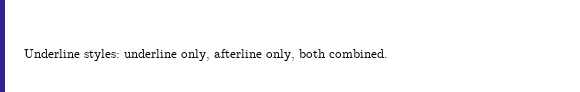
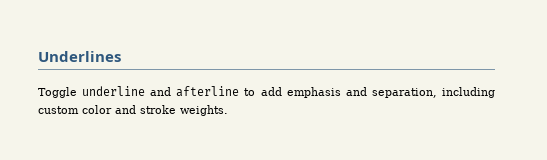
- Underline styles: underline only, afterline only, both combined.
+ Underlines
+ Toggle underline and afterline to add emphasis and separation, including custom color and stroke weights.

